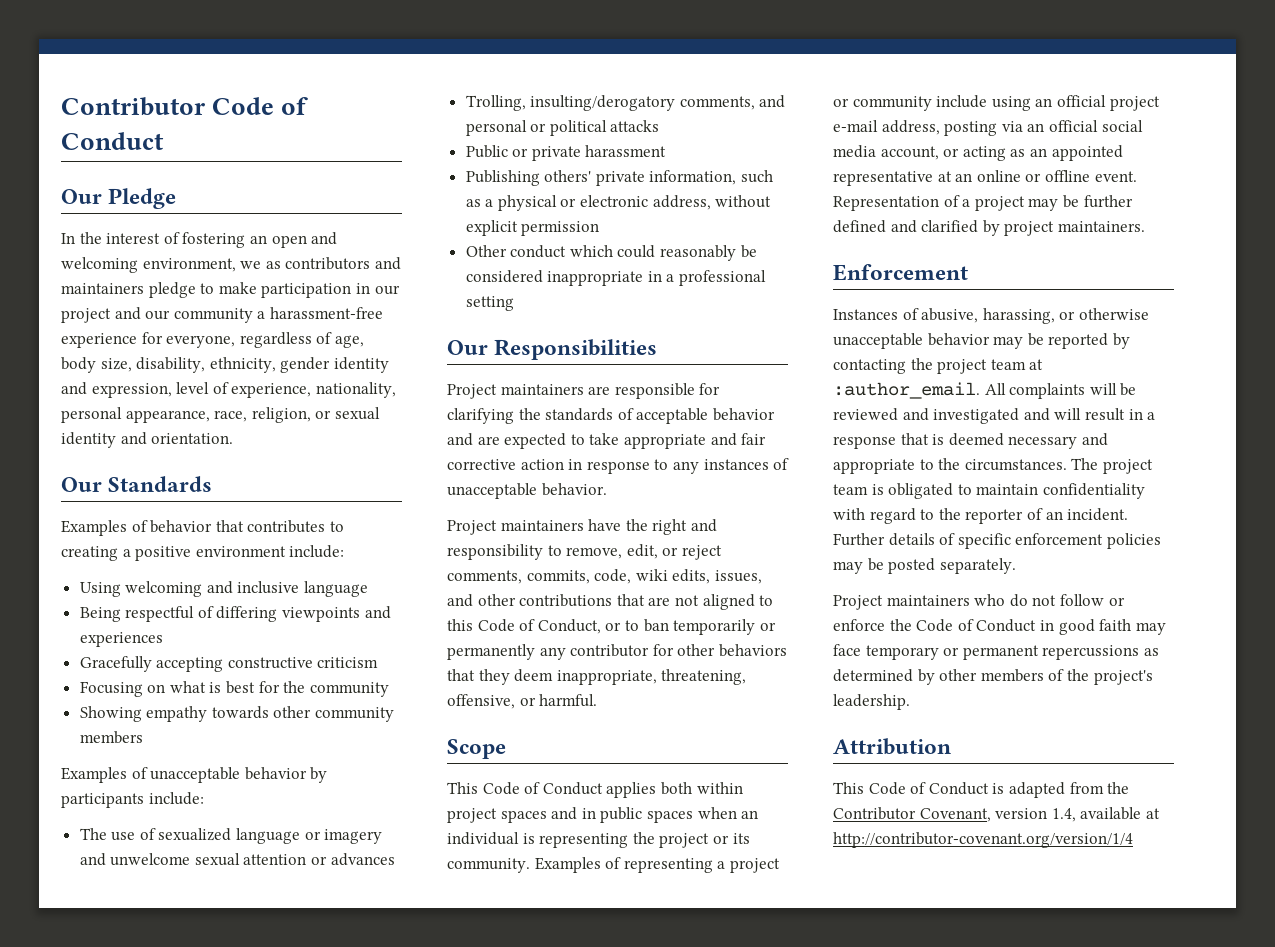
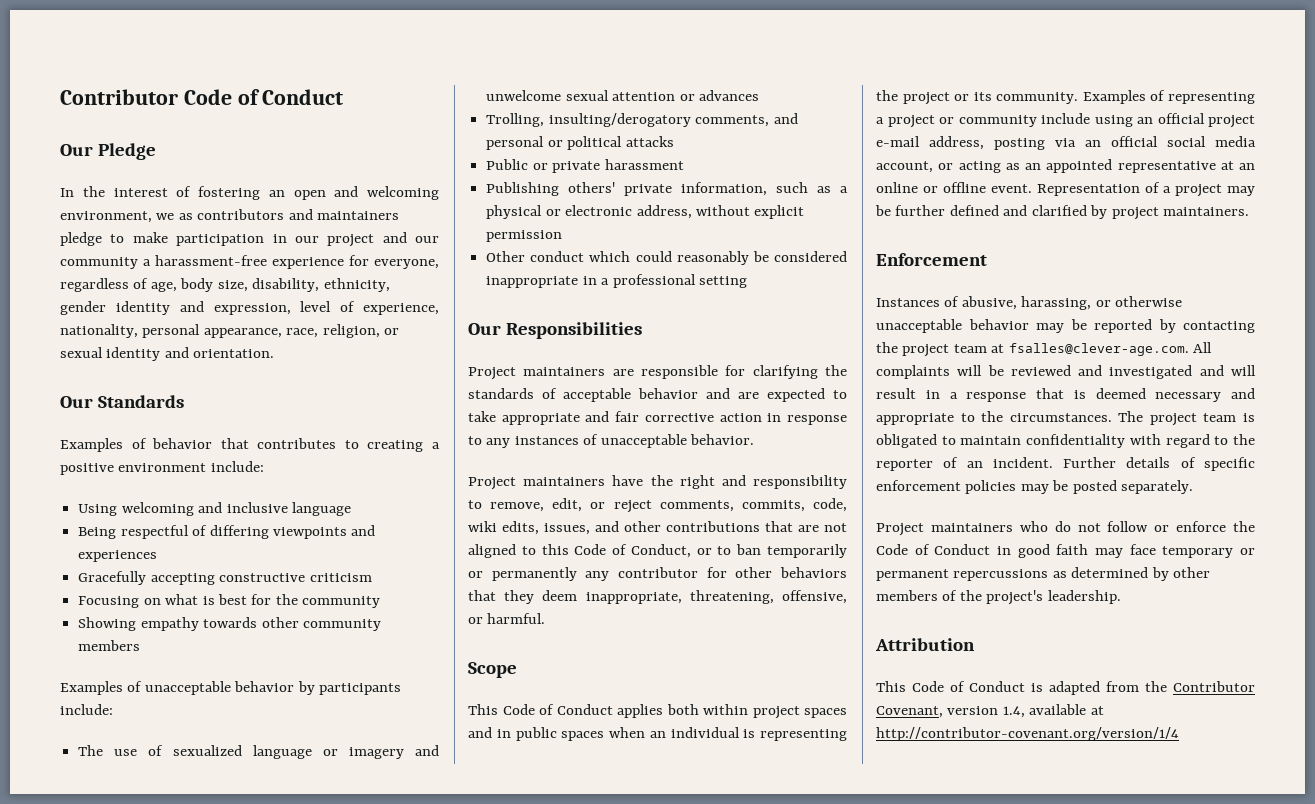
- Instances of abusive, harassing, or otherwise unacceptable behavior may be reported by contacting the project team at :author_email. All complaints will be reviewed and investigated and will result in a response that is deemed necessary and appropriate to the circumstances.
+ Instances of abusive, harassing, or otherwise unacceptable behavior may be reported by contacting the project team at fsalles@clever-age.com. All complaints will be reviewed and investigated and will result in a response that is deemed necessary and appropriate to the circumstances.

